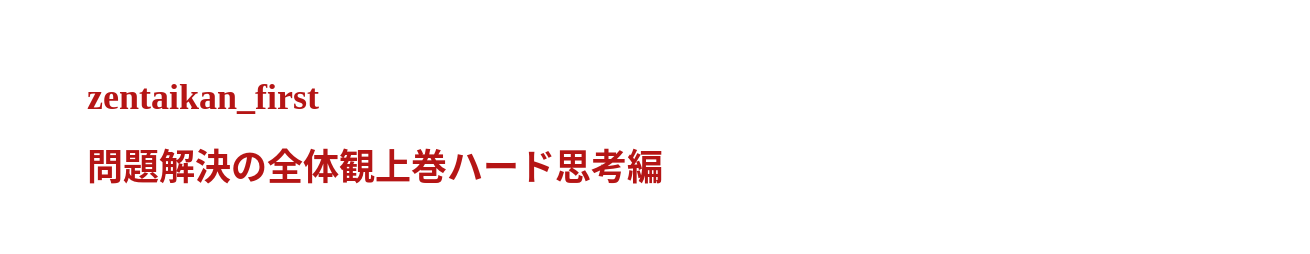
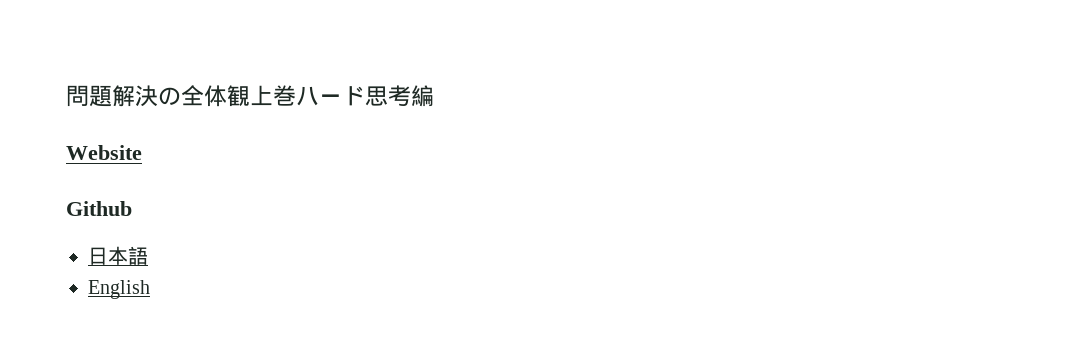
- zentaikan_first
+ Website
+ Github
+ 日本語
+ English

